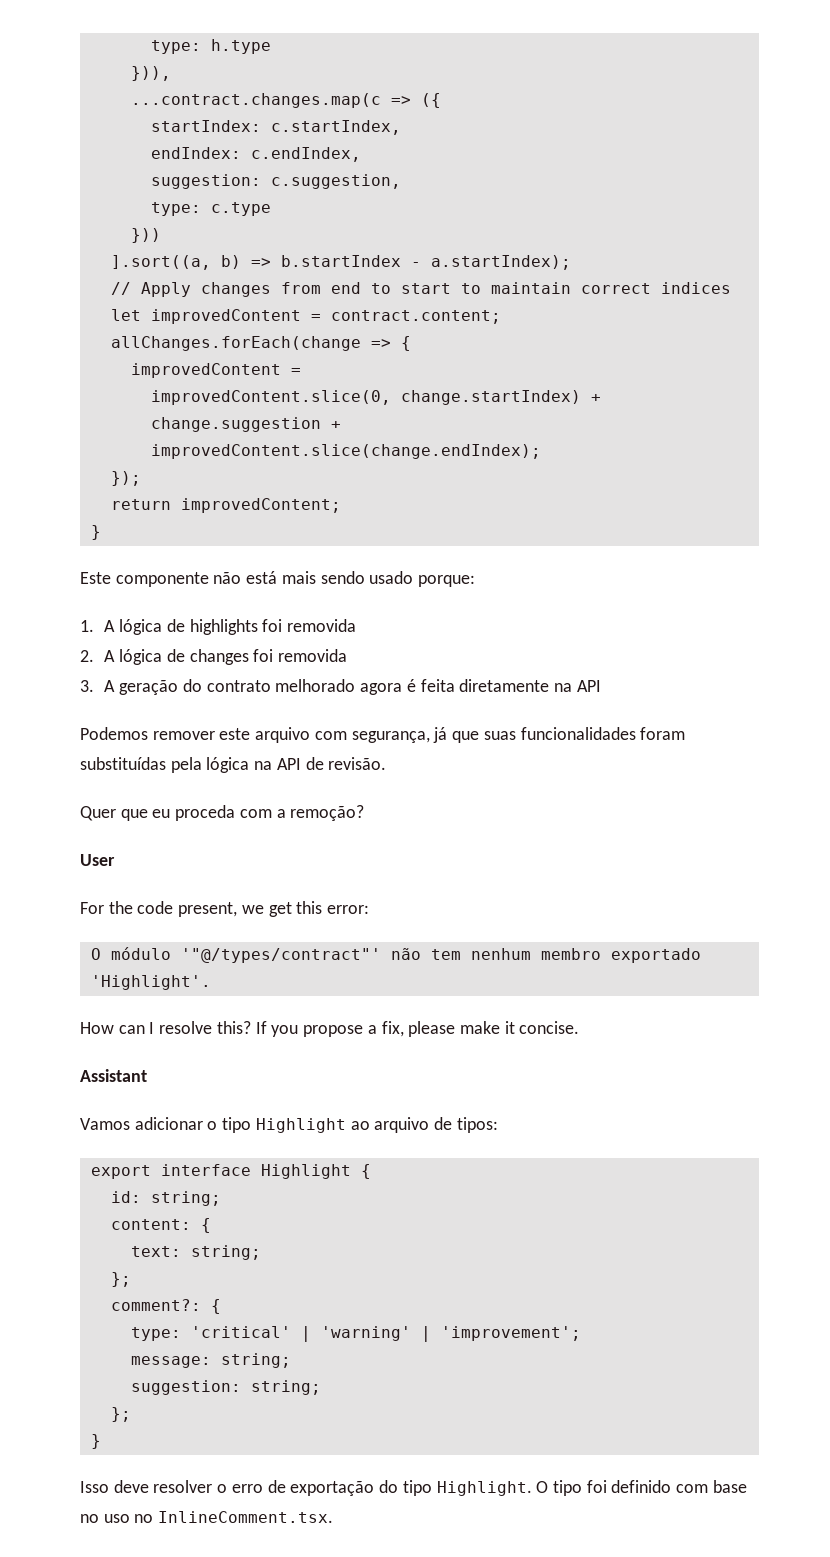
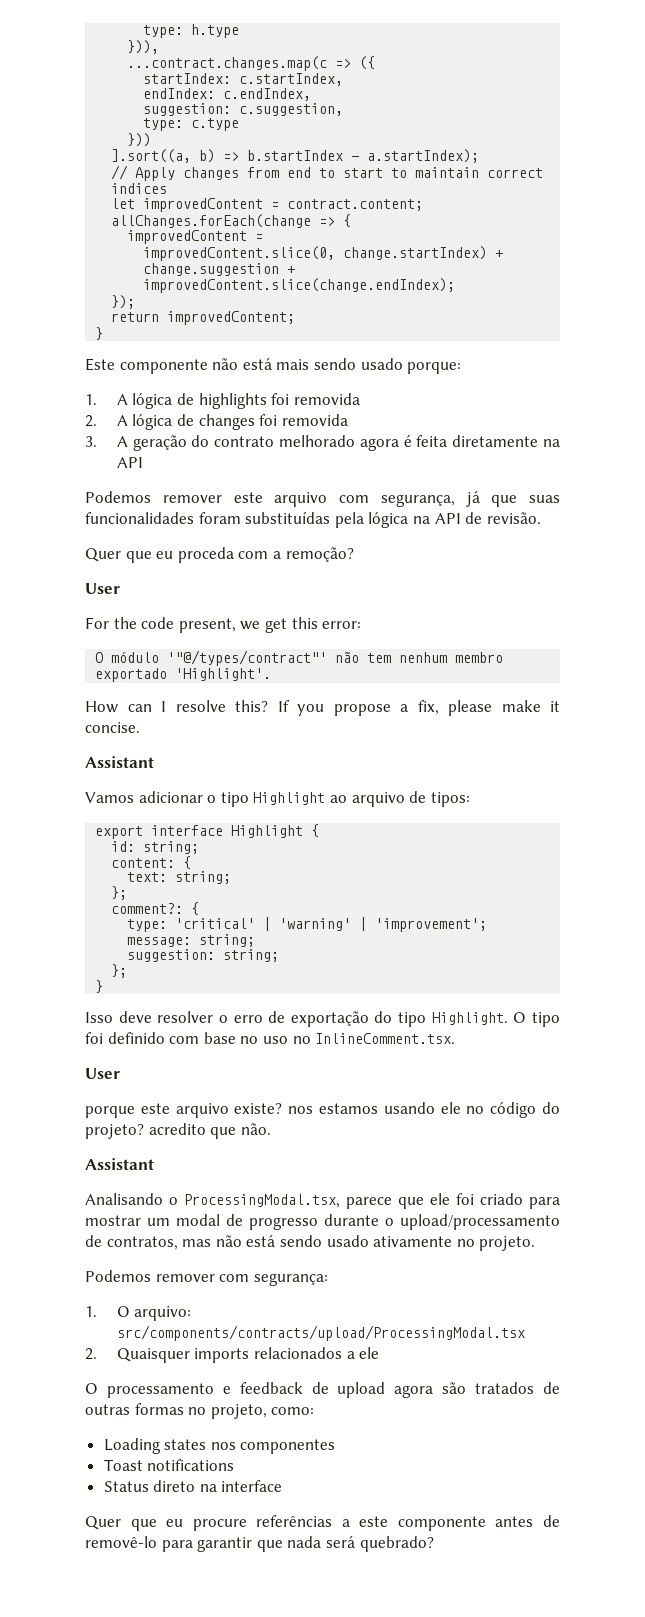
  O tipo foi definido com base no uso no InlineComment.tsx.
+ User
+ porque este arquivo existe? nos estamos usando ele no código do projeto? acredito que não.
+ Assistant
+ Analisando o ProcessingModal.tsx, parece que ele foi criado para mostrar um modal de progresso durante o upload/processamento de contratos, mas não está sendo usado ativamente no projeto.
+ Podemos remover com segurança:
+ 1. O arquivo: src/components/contracts/upload/ProcessingModal.tsx
+ 2. Quaisquer imports relacionados a ele
+ O processamento e feedback de upload agora são tratados de outras formas no projeto, como:
+ Loading states nos componentes
+ Toast notifications
+ Status direto na interface
+ Quer que eu procure referências a este componente antes de removê-lo para garantir que nada será quebrado?

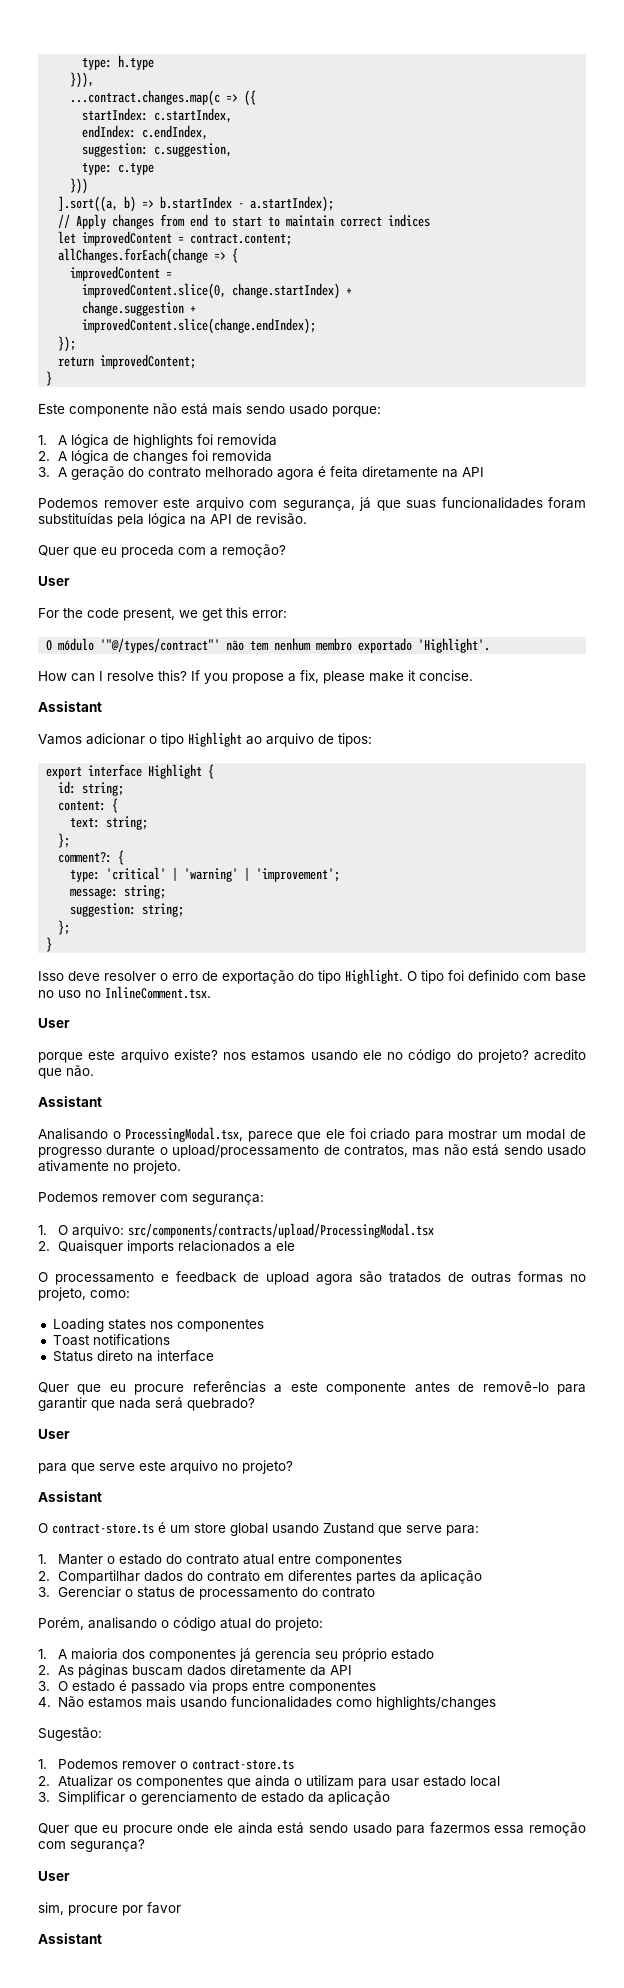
  Quer que eu procure referências a este componente antes de removê-lo para garantir que nada será quebrado?
+ User
+ para que serve este arquivo no projeto?
+ Assistant
+ O contract-store.ts é um store global usando Zustand que serve para:
+ 1. Manter o estado do contrato atual entre componentes
+ 2. Compartilhar dados do contrato em diferentes partes da aplicação
+ 3. Gerenciar o status de processamento do contrato
+ Porém, analisando o código atual do projeto:
+ 1. A maioria dos componentes já gerencia seu próprio estado
+ 2. As páginas buscam dados diretamente da API
+ 3. O estado é passado via props entre componentes
+ 4. Não estamos mais usando funcionalidades como highlights/changes
+ Sugestão:
+ 1. Podemos remover o contract-store.ts
+ 2. Atualizar os componentes que ainda o utilizam para usar estado local
+ 3. Simplificar o gerenciamento de estado da aplicação
+ Quer que eu procure onde ele ainda está sendo usado para fazermos essa remoção com segurança?
+ User
+ sim, procure por favor
+ Assistant

